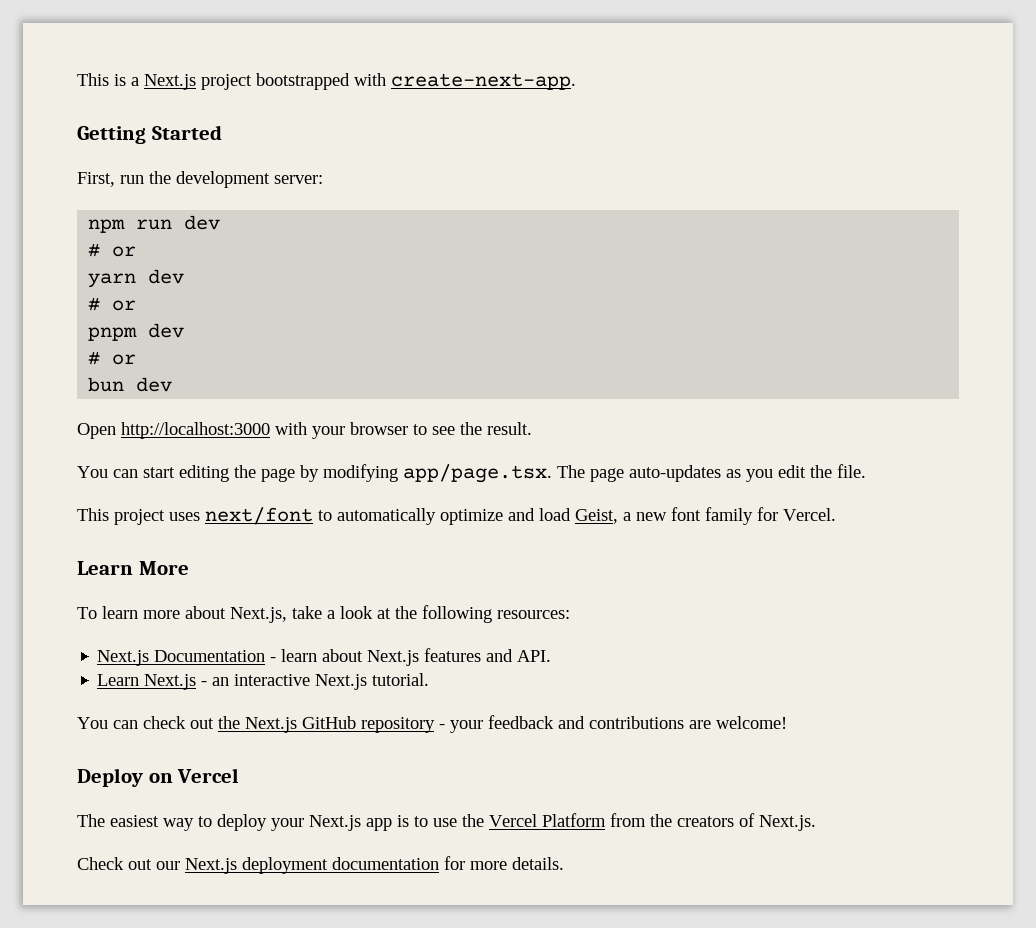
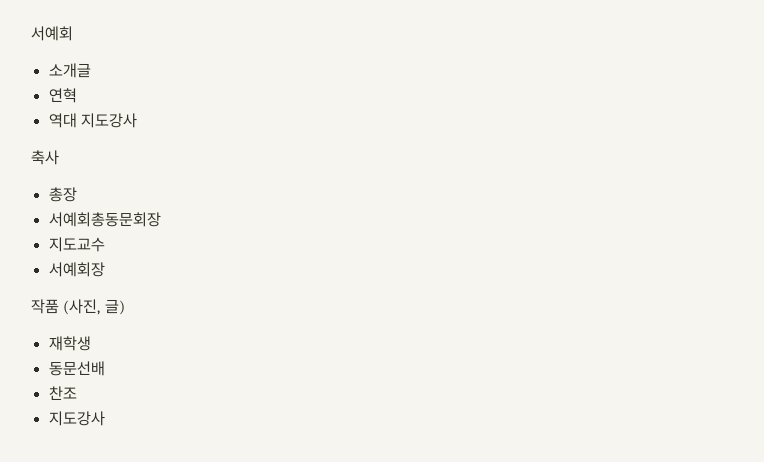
- This is a Next.js project bootstrapped with create-next-app.
- Getting Started
- First, run the development server:
- npm run dev
- # or
- yarn dev
- # or
- pnpm dev
- # or
- bun dev
- Open http://localhost:3000 with your browser to see the result.
- You can start editing the page by modifying app/page.tsx. The page auto-updates as you edit the file.
- This project uses next/font to automatically optimize and load Geist, a new font family for Vercel.
- Learn More
- To learn more about Next.js, take a look at the following resources:
- Next.js Documentation - learn about Next.js features and API.
- Learn Next.js - an interactive Next.js tutorial.
- You can check out the Next.js GitHub repository - your feedback and contributions are welcome!
- Deploy on Vercel
- The easiest way to deploy your Next.js app is to use the Vercel Platform from the creators of Next.js.
- Check out our Next.js deployment documentation for more details.
+ 서예회
+ 소개글
+ 연혁
+ 역대 지도강사
+ 축사
+ 총장
+ 서예회총동문회장
+ 지도교수
+ 서예회장
+ 작품 (사진, 글)
+ 재학생
+ 동문선배
+ 찬조
+ 지도강사

